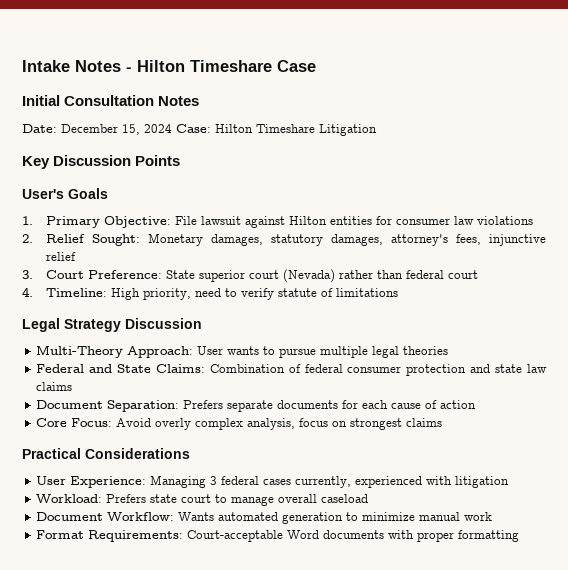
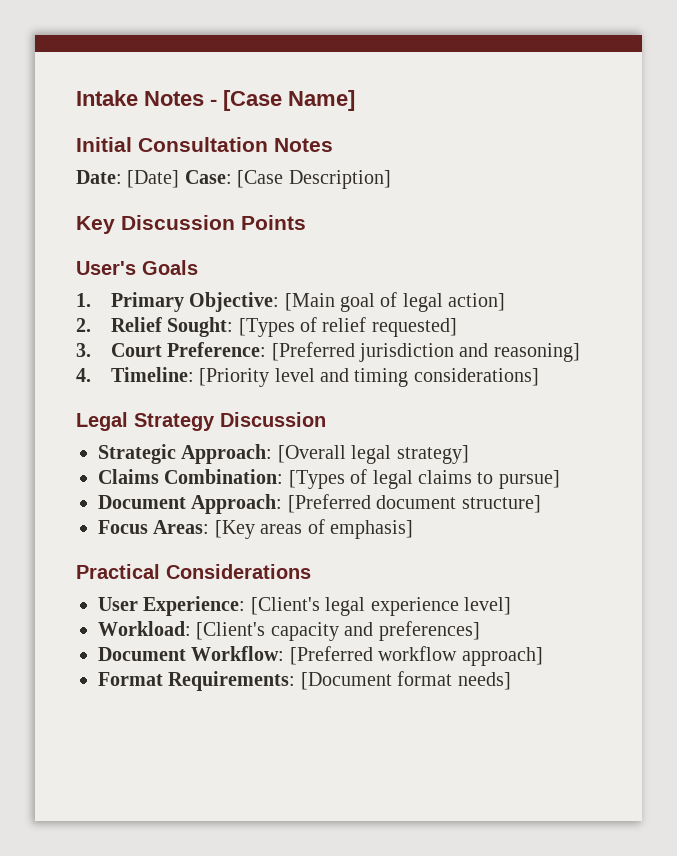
- Intake Notes - Hilton Timeshare Case
+ Intake Notes - [Case Name]
- Date: December 15, 2024 Case: Hilton Timeshare Litigation
+ Date: [Date] Case: [Case Description]
- 1. Primary Objective: File lawsuit against Hilton entities for consumer law violations
- 2. Relief Sought: Monetary damages, statutory damages, attorney's fees, injunctive relief
+ 1. Primary Objective: [Main goal of legal action]
+ 2. Relief Sought: [Types of relief requested]
- 3. Court Preference: State superior court (Nevada) rather than federal court
- 4. Timeline: High priority, need to verify statute of limitations
+ 3. Court Preference: [Preferred jurisdiction and reasoning]
+ 4. Timeline: [Priority level and timing considerations]
  Legal Strategy Discussion
- Multi-Theory Approach: User wants to pursue multiple legal theories
- Federal and State Claims: Combination of federal consumer protection and state law claims
- Document Separation: Prefers separate documents for each cause of action
- Core Focus: Avoid overly complex analysis, focus on strongest claims
+ Strategic Approach: [Overall legal strategy]
+ Claims Combination: [Types of legal claims to pursue]
+ Document Approach: [Preferred document structure]
+ Focus Areas: [Key areas of emphasis]
  Practical Considerations
- User Experience: Managing 3 federal cases currently, experienced with litigation
- Workload: Prefers state court to manage overall caseload
- Document Workflow: Wants automated generation to minimize manual work
- Format Requirements: Court-acceptable Word documents with proper formatting
+ User Experience: [Client's legal experience level]
+ Workload: [Client's capacity and preferences]
+ Document Workflow: [Preferred workflow approach]
+ Format Requirements: [Document format needs]

